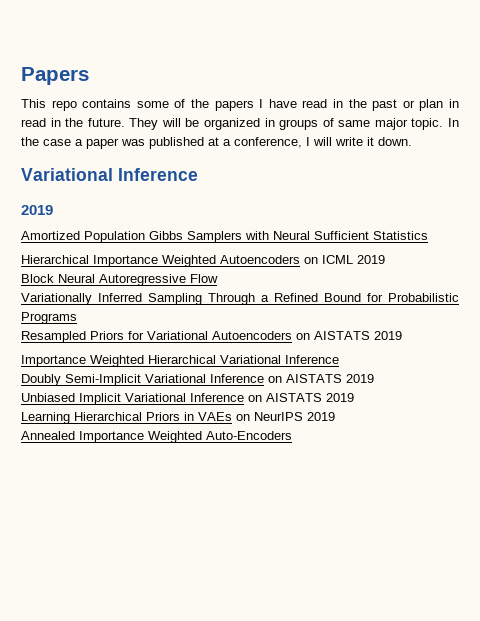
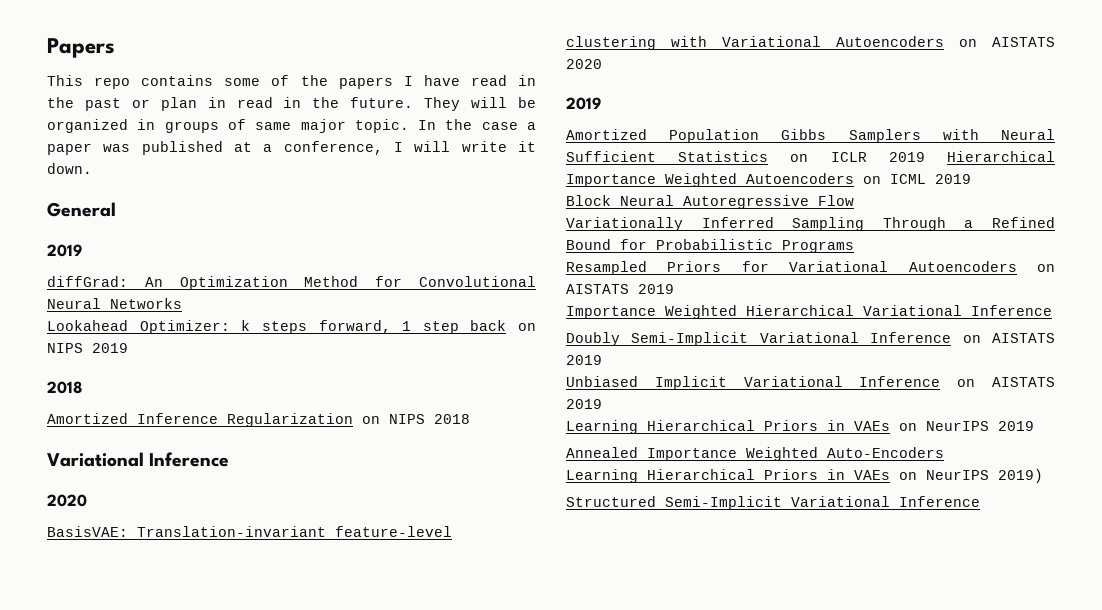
  In the case a paper was published at a conference, I will write it down.
+ General
+ 2019
+ diffGrad: An Optimization Method for Convolutional Neural Networks
+ Lookahead Optimizer: k steps forward, 1 step back on NIPS 2019
+ 2018
+ Amortized Inference Regularization on NIPS 2018
  Variational Inference
+ 2020
+ BasisVAE: Translation-invariant feature-level clustering with Variational Autoencoders on AISTATS 2020
- Amortized Population Gibbs Samplers with Neural Sufficient Statistics
- Hierarchical Importance Weighted Autoencoders on ICML 2019
+ Amortized Population Gibbs Samplers with Neural Sufficient Statistics on ICLR 2019 Hierarchical Importance Weighted Autoencoders on ICML 2019
+ Learning Hierarchical Priors in VAEs on NeurIPS 2019)
+ Structured Semi-Implicit Variational Inference

